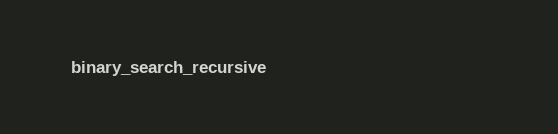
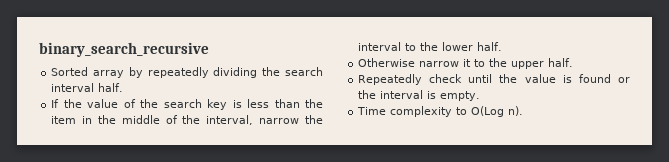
+ Sorted array by repeatedly dividing the search interval half.
+ If the value of the search key is less than the item in the middle of the interval, narrow the interval to the lower half.
+ Otherwise narrow it to the upper half.
+ Repeatedly check until the value is found or the interval is empty.
+ Time complexity to O(Log n).

